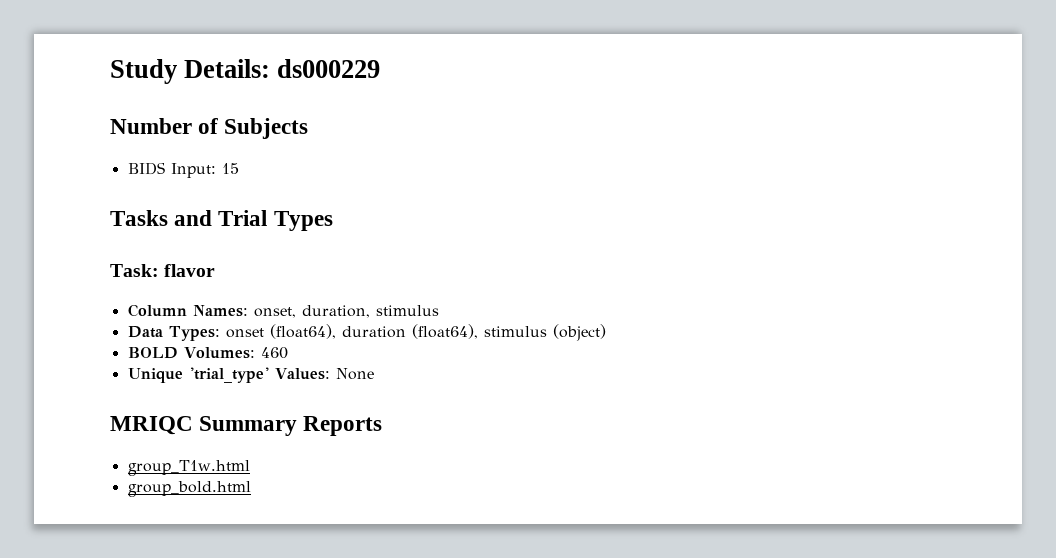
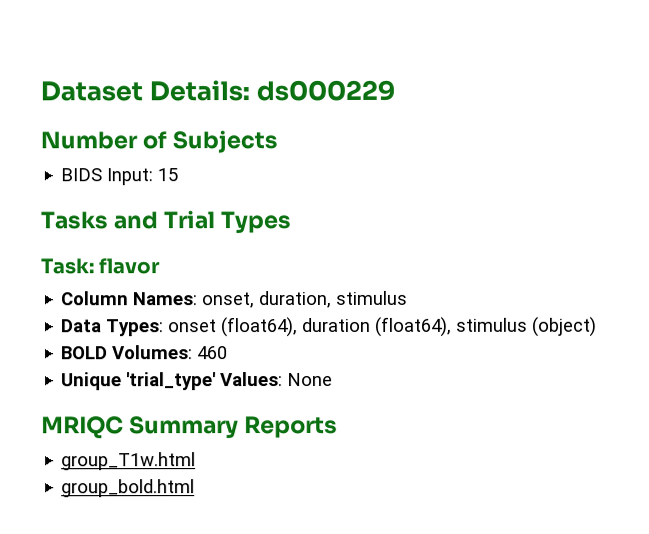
- Study Details: ds000229
+ Dataset Details: ds000229

